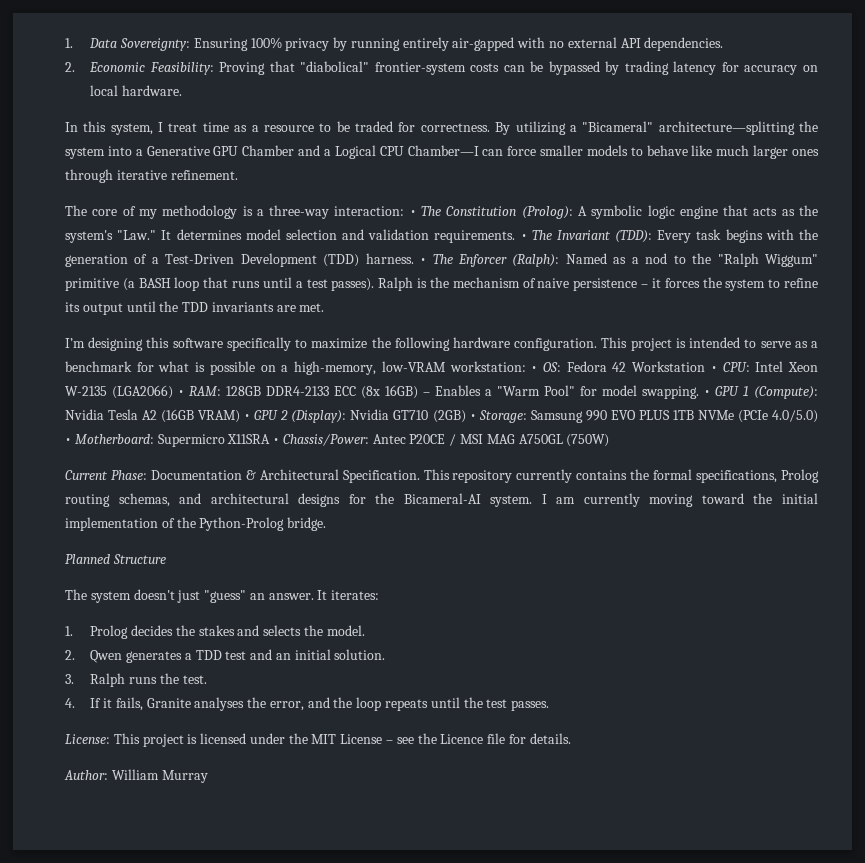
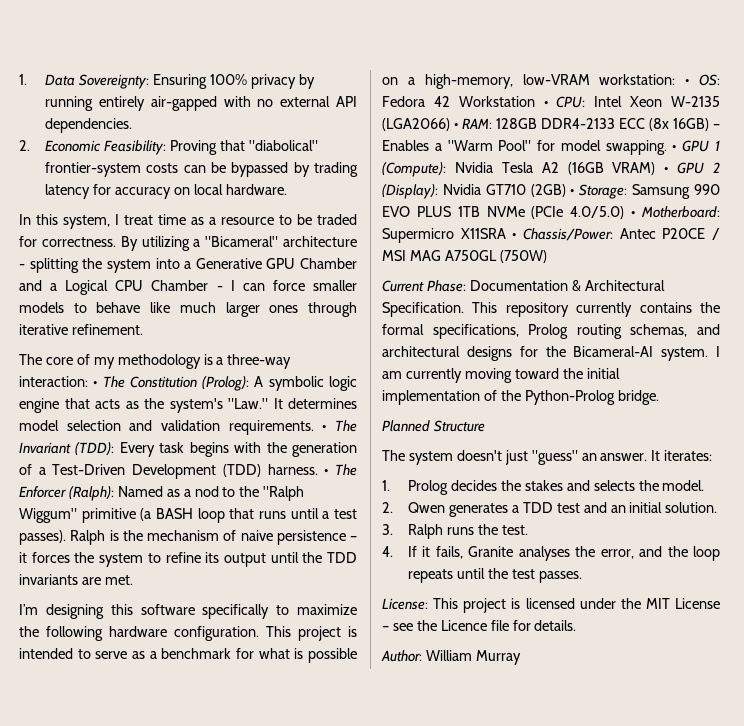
- By utilizing a "Bicameral" architecture—splitting the system into a Generative GPU Chamber and a Logical CPU Chamber—I can force smaller models to behave like much larger ones through iterative refinement.
+ By utilizing a "Bicameral" architecture - splitting the system into a Generative GPU Chamber and a Logical CPU Chamber - I can force smaller models to behave like much larger ones through iterative refinement.

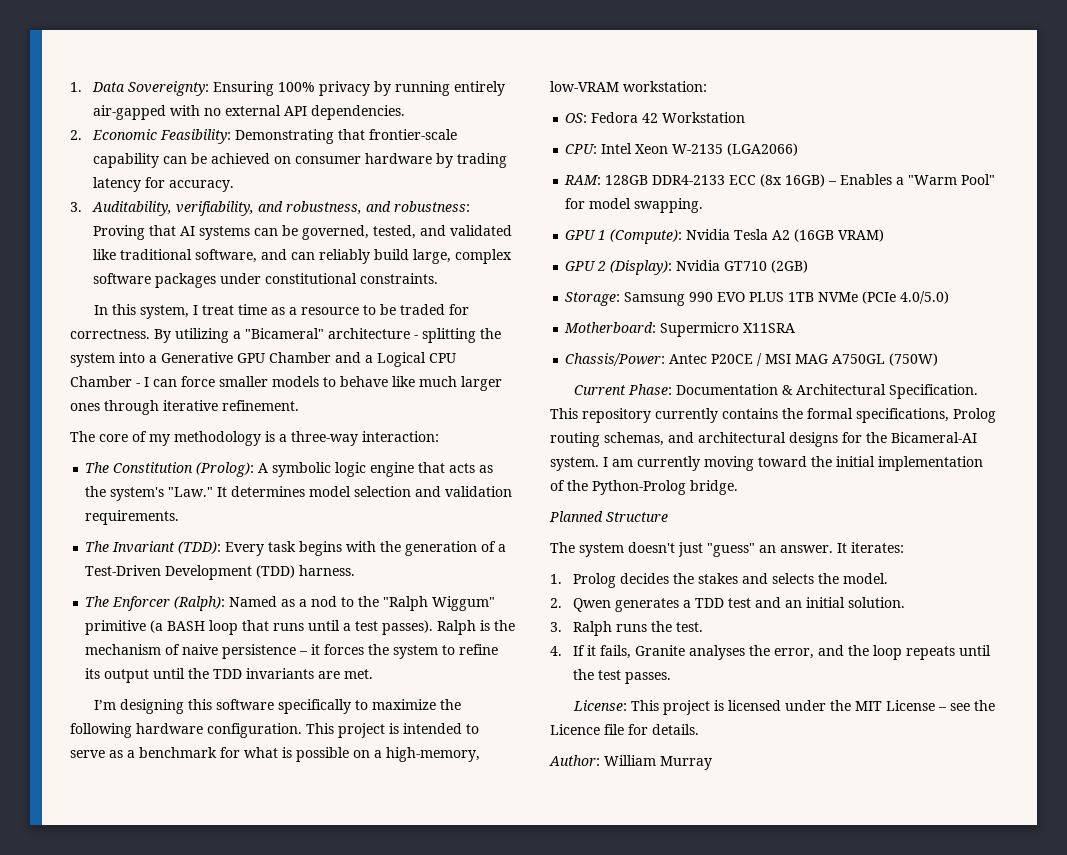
- 2. Economic Feasibility: Proving that "diabolical" frontier-system costs can be bypassed by trading latency for accuracy on local hardware.
+ 2. Economic Feasibility: Demonstrating that frontier‑scale capability can be achieved on consumer hardware by trading latency for accuracy.
+ 3. Auditability, verifiability, and robustness, and robustness: Proving that AI systems can be governed, tested, and validated like traditional software, and can reliably build large, complex software packages under constitutional constraints.
- The core of my methodology is a three-way interaction: • The Constitution (Prolog):
+ The core of my methodology is a three-way interaction:
+ The Constitution (Prolog):
- A symbolic logic engine that acts as the system's "Law." It determines model selection and validation requirements. • The Invariant (TDD):
+ A symbolic logic engine that acts as the system's "Law." It determines model selection and validation requirements.
+ The Invariant (TDD):
- Every task begins with the generation of a Test-Driven Development (TDD) harness. • The Enforcer (Ralph):
+ Every task begins with the generation of a Test-Driven Development (TDD) harness.
+ The Enforcer (Ralph):
- This project is intended to serve as a benchmark for what is possible on a high-memory, low-VRAM workstation: • OS:
+ This project is intended to serve as a benchmark for what is possible on a high-memory, low-VRAM workstation:
+ OS:
- Fedora 42 Workstation • CPU:
+ Fedora 42 Workstation
+ CPU:
- Intel Xeon W-2135 (LGA2066) • RAM:
+ Intel Xeon W-2135 (LGA2066)
+ RAM:
- 128GB DDR4-2133 ECC (8x 16GB) – Enables a "Warm Pool" for model swapping. • GPU 1 (Compute):
+ 128GB DDR4-2133 ECC (8x 16GB) – Enables a "Warm Pool" for model swapping.
+ GPU 1 (Compute):
- Nvidia Tesla A2 (16GB VRAM) • GPU 2 (Display):
+ Nvidia Tesla A2 (16GB VRAM)
+ GPU 2 (Display):
- Nvidia GT710 (2GB) • Storage:
+ Nvidia GT710 (2GB)
+ Storage:
- Samsung 990 EVO PLUS 1TB NVMe (PCIe 4.0/5.0) • Motherboard:
+ Samsung 990 EVO PLUS 1TB NVMe (PCIe 4.0/5.0)
+ Motherboard:
- Supermicro X11SRA • Chassis/Power:
+ Supermicro X11SRA
+ Chassis/Power:

